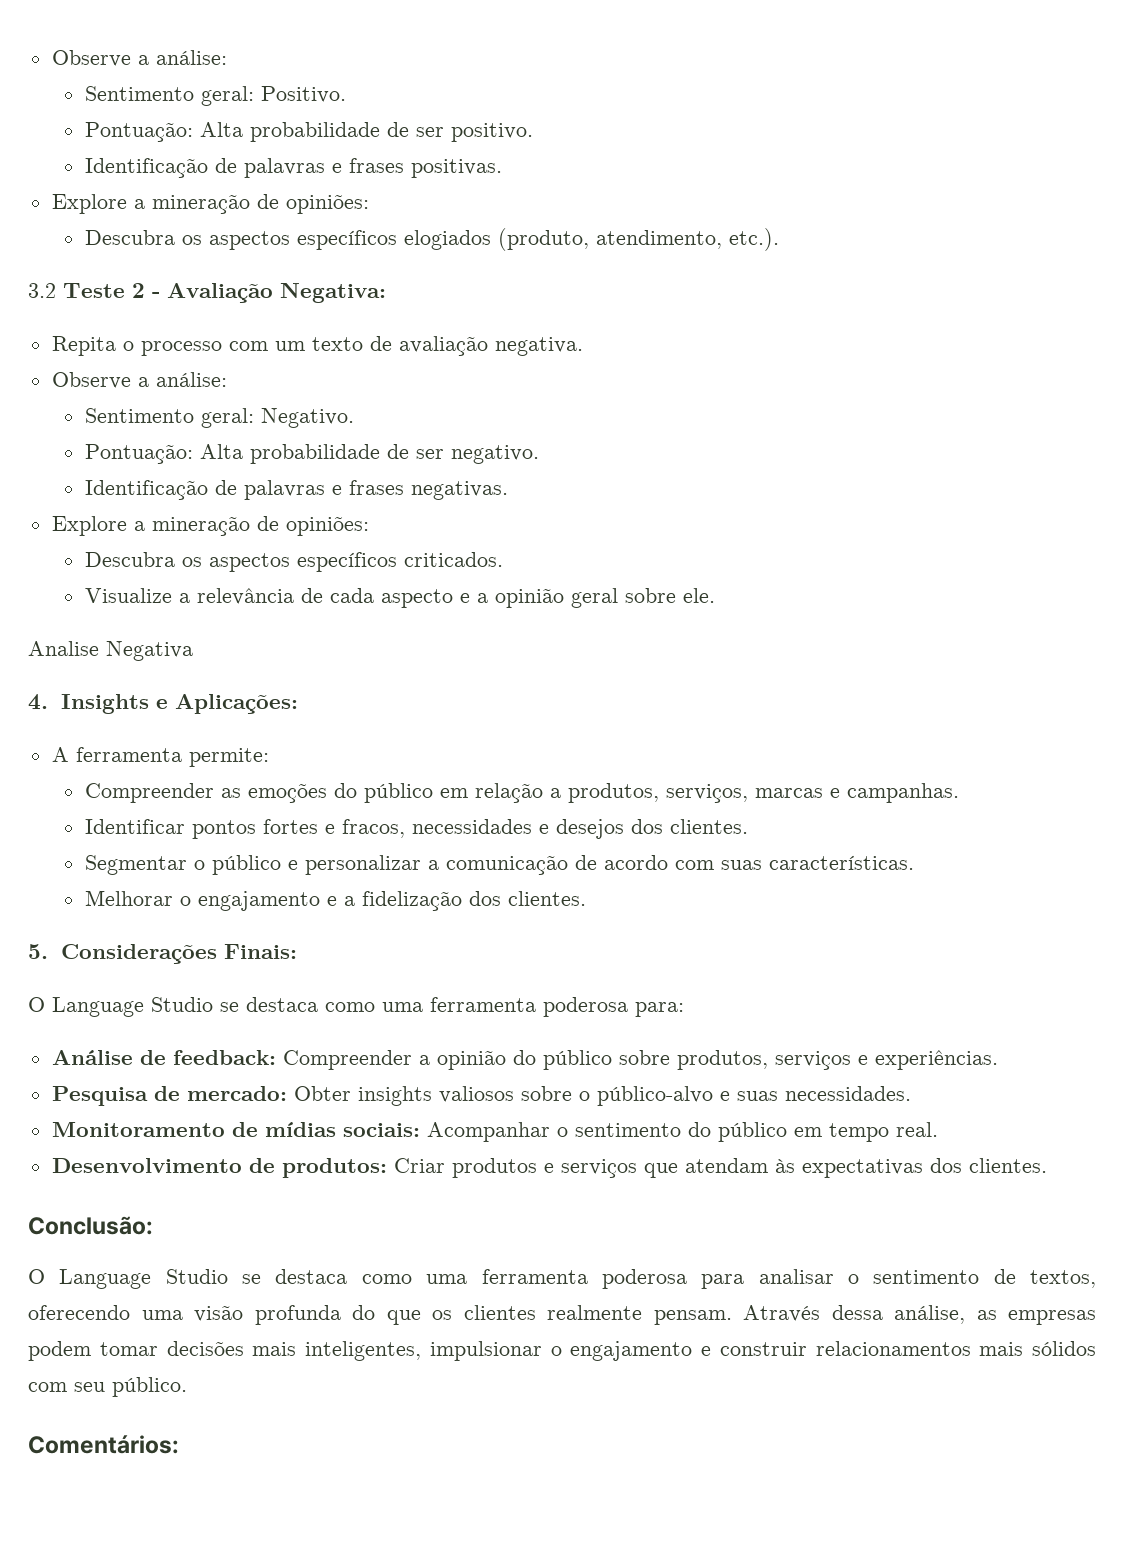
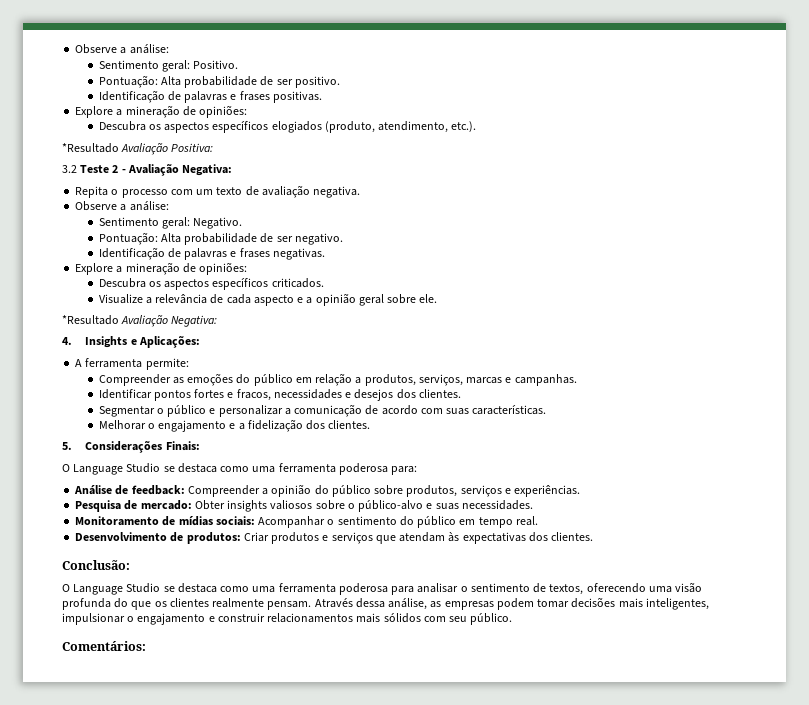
+ *Resultado Avaliação Positiva:
- Analise Negativa
+ *Resultado Avaliação Negativa:

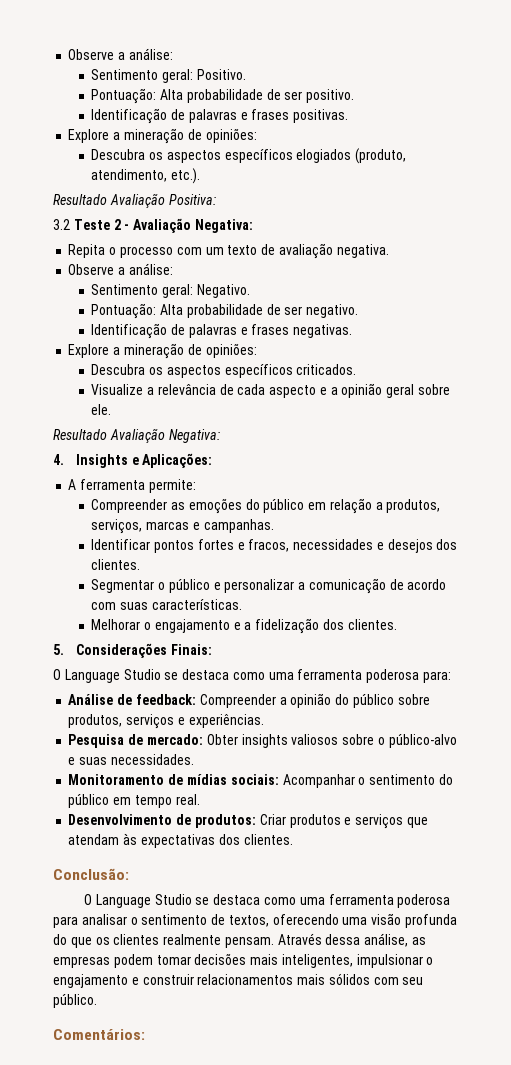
- *Resultado Avaliação Positiva:
+ Resultado Avaliação Positiva:
- *Resultado Avaliação Negativa:
+ Resultado Avaliação Negativa:

